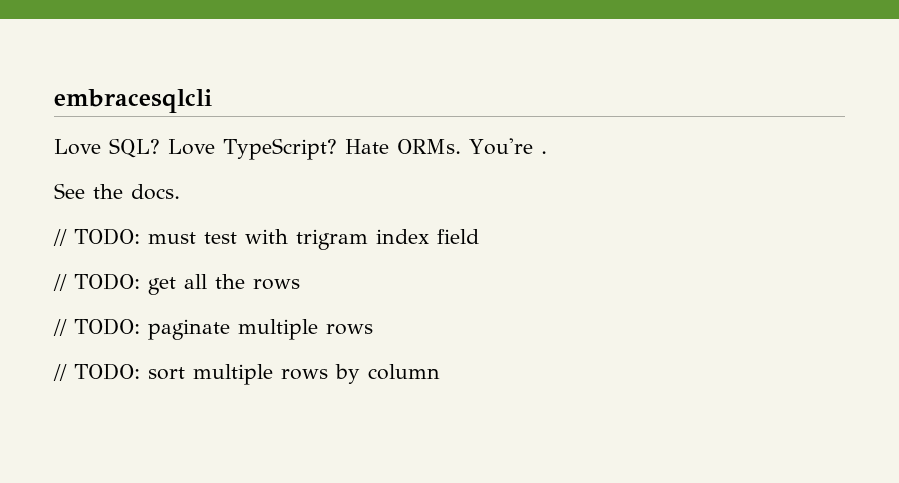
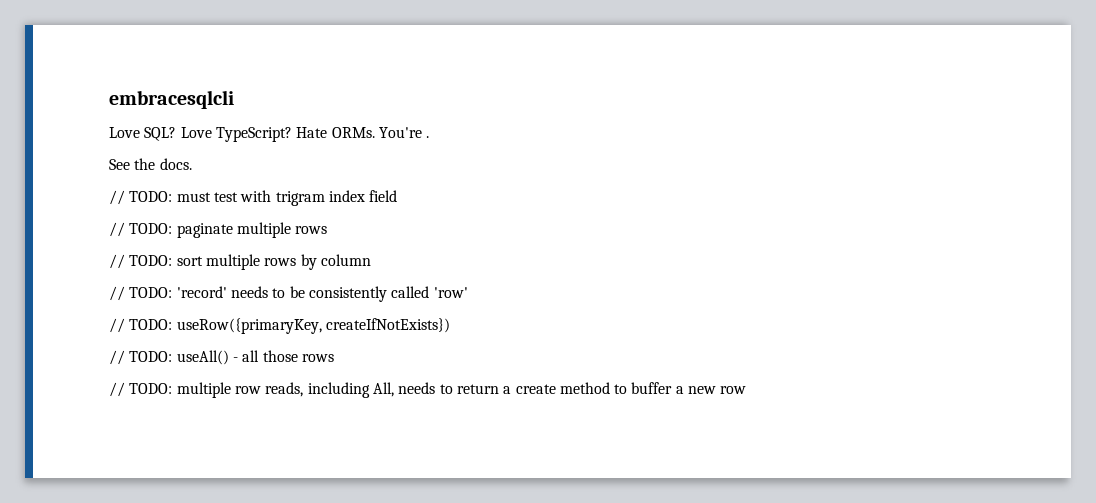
- // TODO: get all the rows
+ // TODO: 'record' needs to be consistently called 'row'
+ // TODO: useRow({primaryKey, createIfNotExists})
+ // TODO: useAll() - all those rows
+ // TODO: multiple row reads, including All, needs to return a create method to buffer a new row

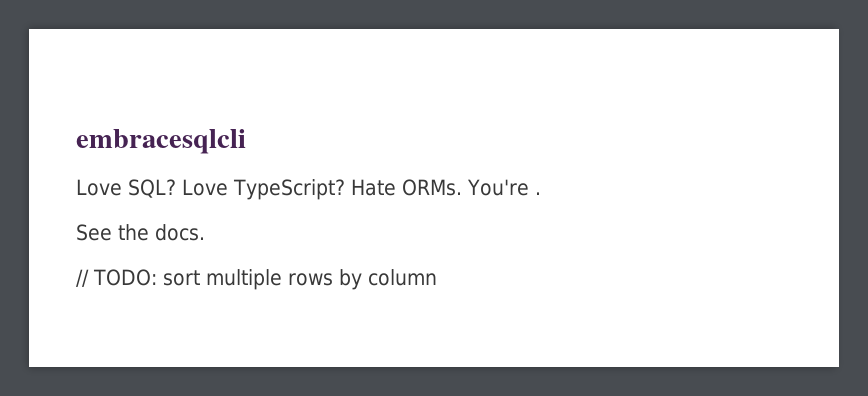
- // TODO: must test with trigram index field
- // TODO: paginate multiple rows
- // TODO: 'record' needs to be consistently called 'row'
- // TODO: useRow({primaryKey, createIfNotExists})
- // TODO: useAll() - all those rows
- // TODO: multiple row reads, including All, needs to return a create method to buffer a new row

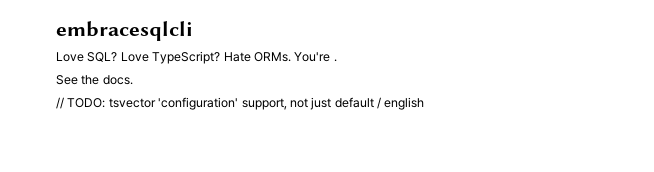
- // TODO: sort multiple rows by column
+ // TODO: tsvector 'configuration' support, not just default / english

